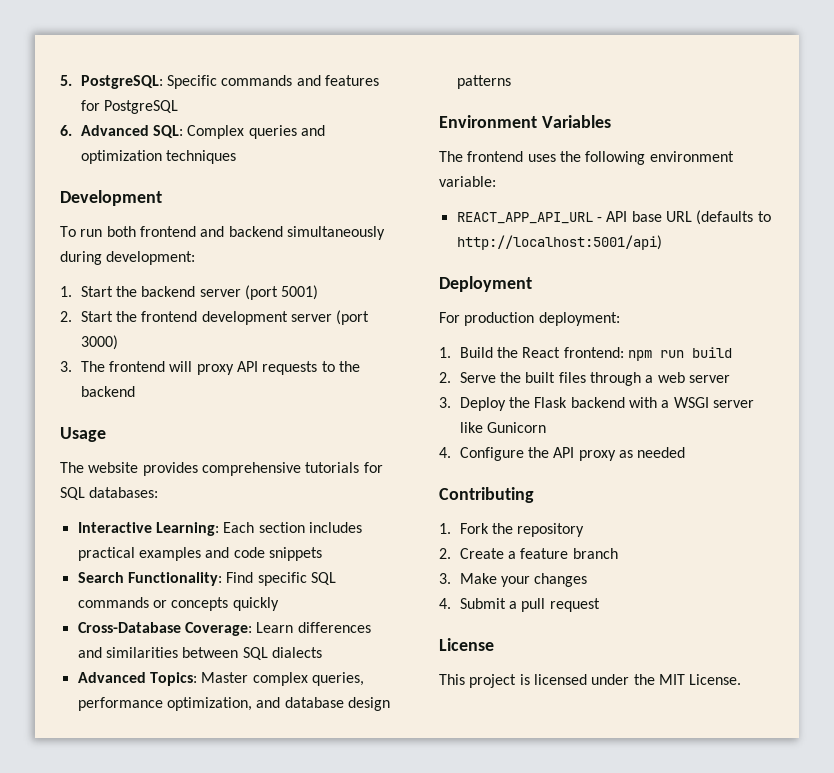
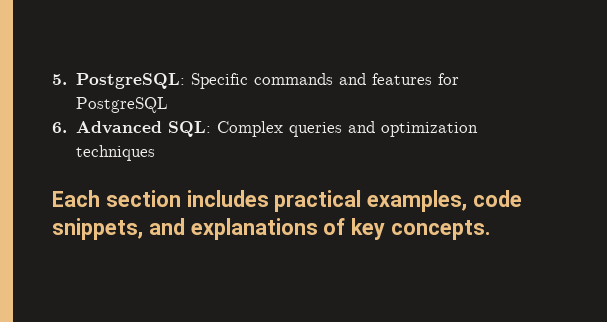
- Development
- To run both frontend and backend simultaneously during development:
- 1. Start the backend server (port 5001)
- 2. Start the frontend development server (port 3000)
- 3. The frontend will proxy API requests to the backend
- Usage
- The website provides comprehensive tutorials for SQL databases:
- Interactive Learning: Each section includes practical examples and code snippets
- Search Functionality: Find specific SQL commands or concepts quickly
- Cross-Database Coverage: Learn differences and similarities between SQL dialects
- Advanced Topics: Master complex queries, performance optimization, and database design patterns
- Environment Variables
- The frontend uses the following environment variable:
- REACT_APP_API_URL - API base URL (defaults to http://localhost:5001/api)
- Deployment
- For production deployment:
- 1. Build the React frontend: npm run build
- 2. Serve the built files through a web server
- 3. Deploy the Flask backend with a WSGI server like Gunicorn
- 4. Configure the API proxy as needed
- Contributing
- 1. Fork the repository
- 2. Create a feature branch
- 3. Make your changes
- 4. Submit a pull request
- License
- This project is licensed under the MIT License.
+ Each section includes practical examples, code snippets, and explanations of key concepts.

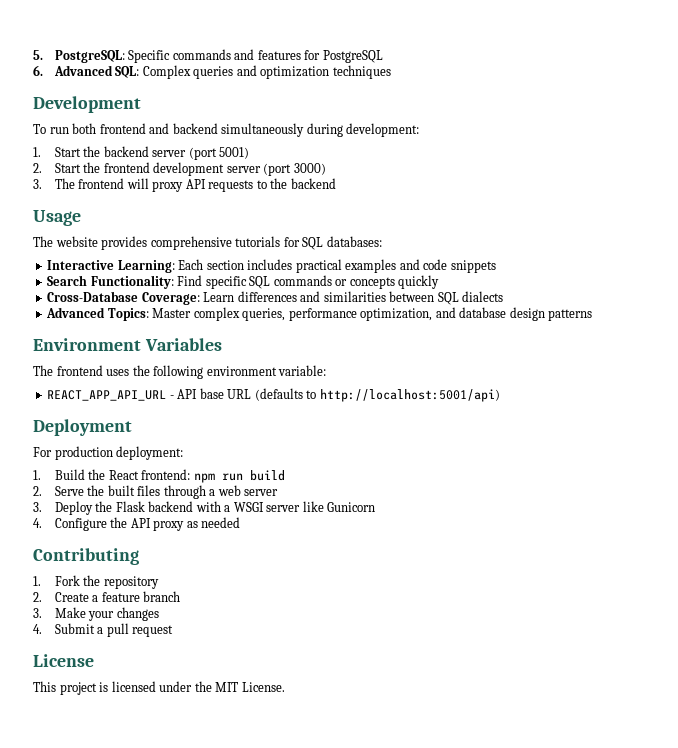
- Each section includes practical examples, code snippets, and explanations of key concepts.
+ Development
+ To run both frontend and backend simultaneously during development:
+ 1. Start the backend server (port 5001)
+ 2. Start the frontend development server (port 3000)
+ 3. The frontend will proxy API requests to the backend
+ Usage
+ The website provides comprehensive tutorials for SQL databases:
+ Interactive Learning: Each section includes practical examples and code snippets
+ Search Functionality: Find specific SQL commands or concepts quickly
+ Cross-Database Coverage: Learn differences and similarities between SQL dialects
+ Advanced Topics: Master complex queries, performance optimization, and database design patterns
+ Environment Variables
+ The frontend uses the following environment variable:
+ REACT_APP_API_URL - API base URL (defaults to http://localhost:5001/api)
+ Deployment
+ For production deployment:
+ 1. Build the React frontend: npm run build
+ 2. Serve the built files through a web server
+ 3. Deploy the Flask backend with a WSGI server like Gunicorn
+ 4. Configure the API proxy as needed
+ Contributing
+ 1. Fork the repository
+ 2. Create a feature branch
+ 3. Make your changes
+ 4. Submit a pull request
+ License
+ This project is licensed under the MIT License.

